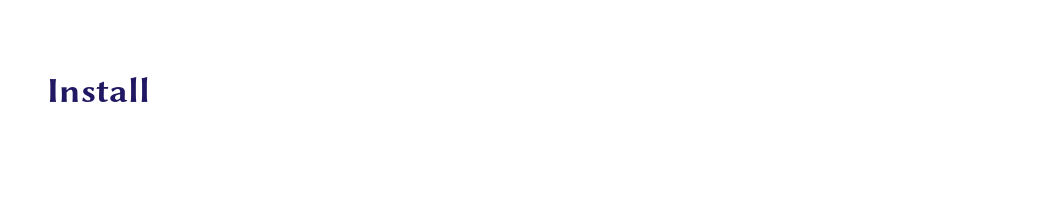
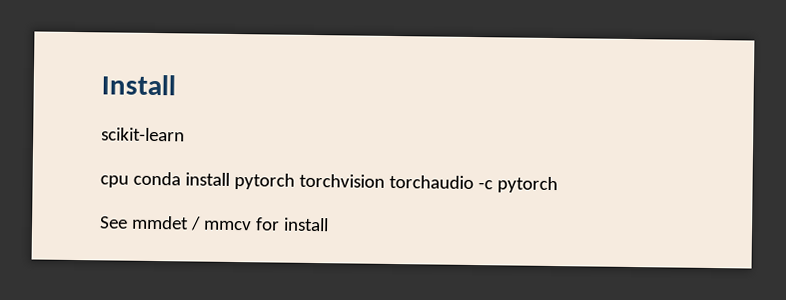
+ scikit-learn
+ cpu conda install pytorch torchvision torchaudio -c pytorch
+ See mmdet / mmcv for install

